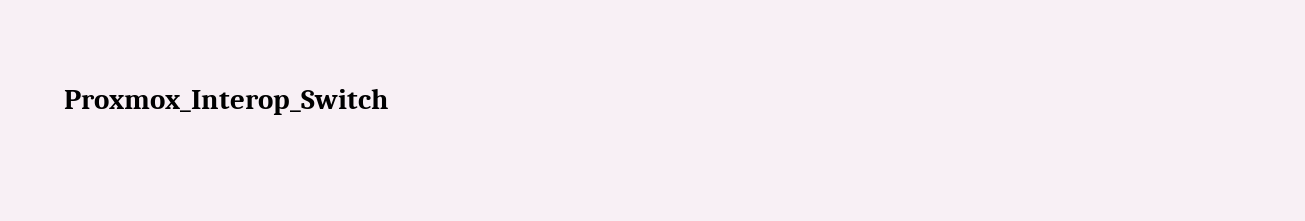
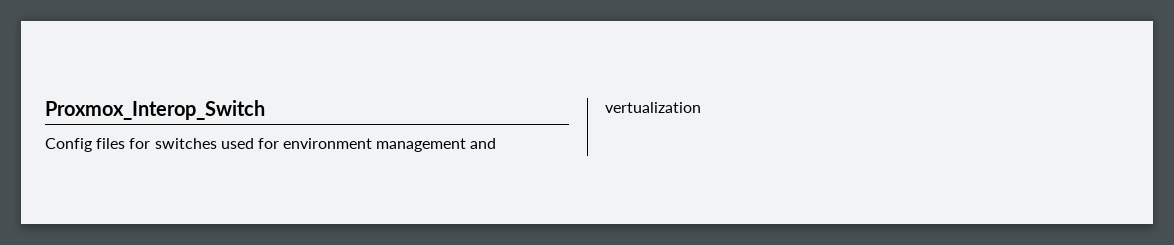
+ Config files for switches used for environment management and vertualization

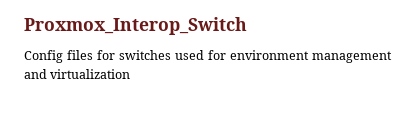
- Config files for switches used for environment management and vertualization
+ Config files for switches used for environment management and virtualization

